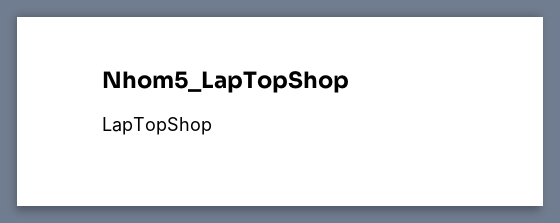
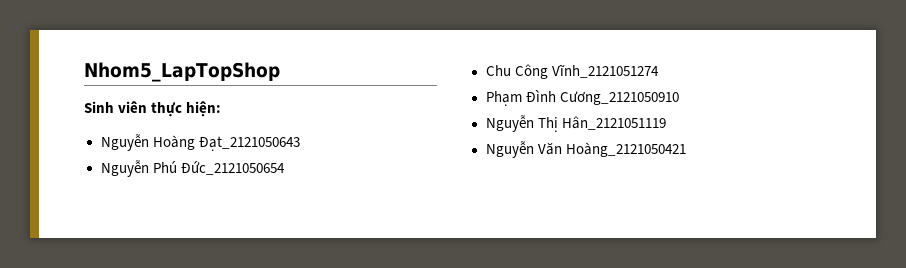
- LapTopShop
+ Sinh viên thực hiện:
+ Nguyễn Hoàng Đạt_2121050643
+ Nguyễn Phú Đức_2121050654
+ Chu Công Vĩnh_2121051274
+ Phạm Đình Cương_2121050910
+ Nguyễn Thị Hân_2121051119
+ Nguyễn Văn Hoàng_2121050421

